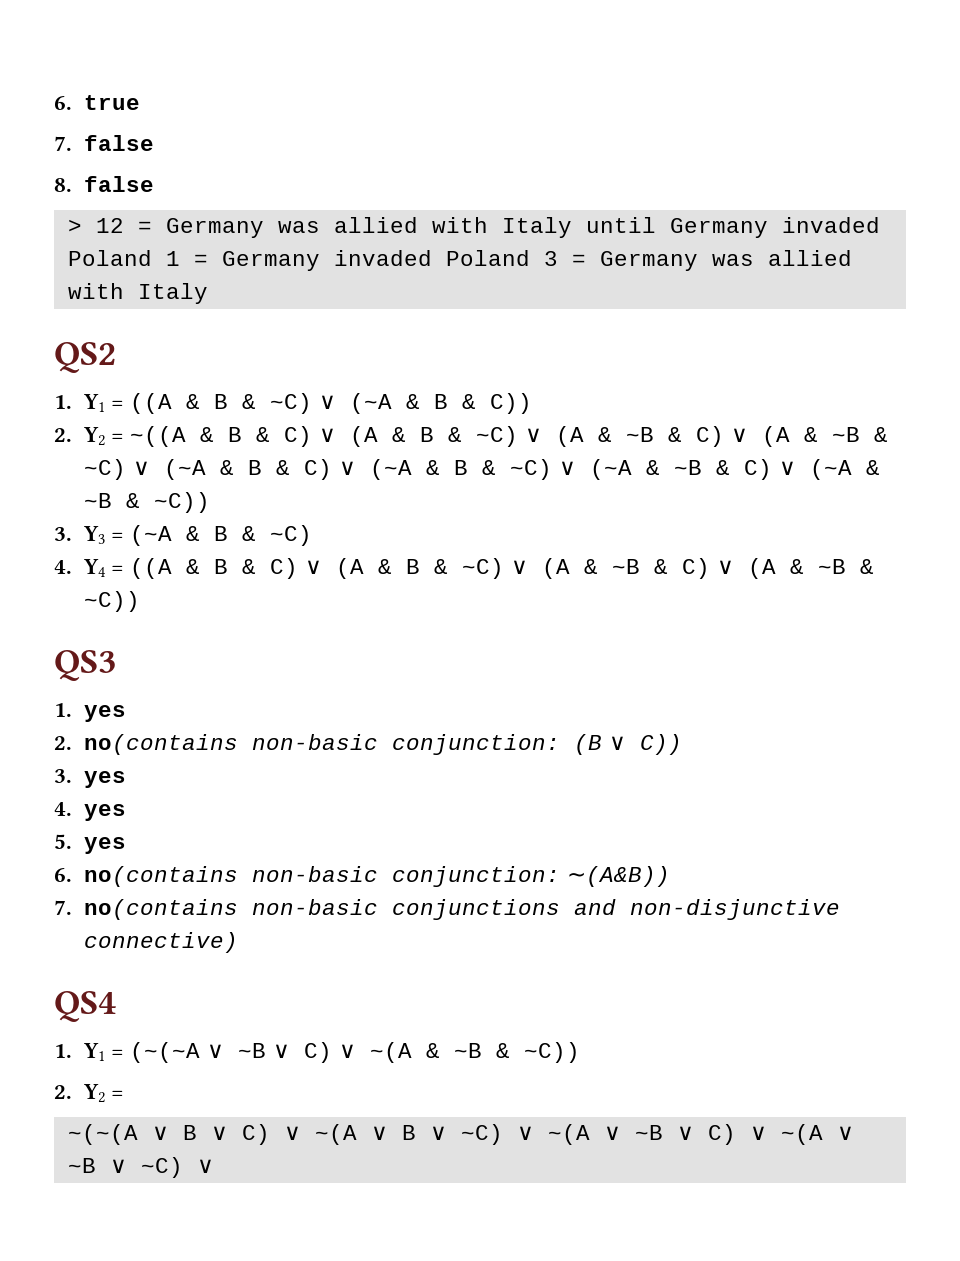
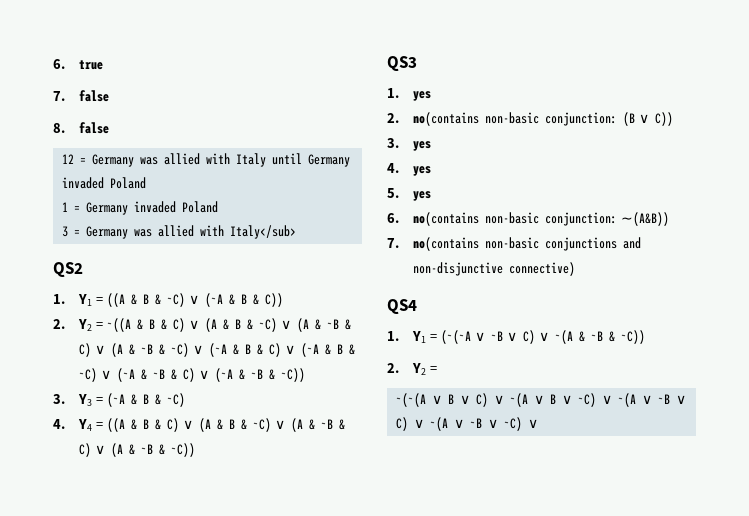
- > 12 = Germany was allied with Italy until Germany invaded Poland 1 = Germany invaded Poland 3 = Germany was allied with Italy
+ 12 = Germany was allied with Italy until Germany invaded Poland
+ 1 = Germany invaded Poland
+ 3 = Germany was allied with Italy</sub>

